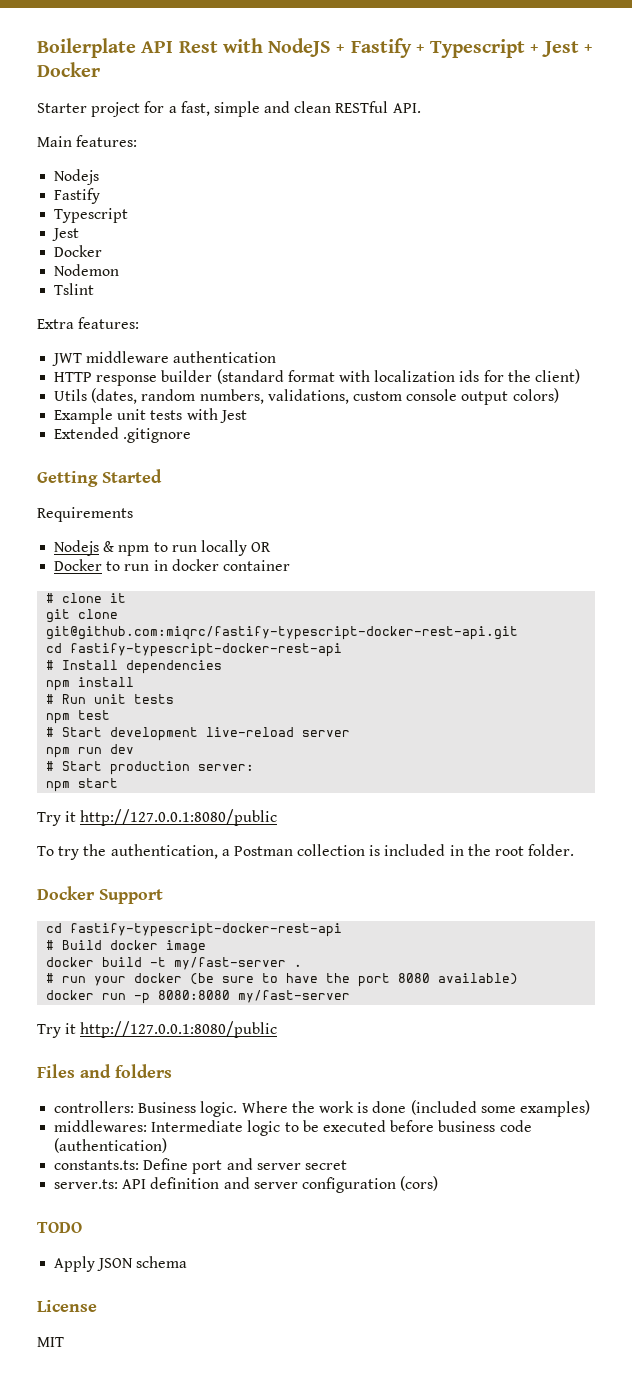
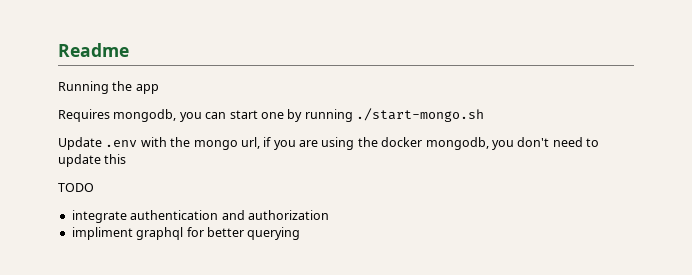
- Boilerplate API Rest with NodeJS + Fastify + Typescript + Jest + Docker
- Starter project for a fast, simple and clean RESTful API.
- Main features:
- Nodejs
- Fastify
- Typescript
- Jest
- Docker
- Nodemon
- Tslint
- Extra features:
- JWT middleware authentication
- HTTP response builder (standard format with localization ids for the client)
- Utils (dates, random numbers, validations, custom console output colors)
- Example unit tests with Jest
- Extended .gitignore
- Getting Started
- Requirements
- Nodejs & npm to run locally OR
- Docker to run in docker container
- # clone it
- git clone git@github.com:miqrc/fastify-typescript-docker-rest-api.git
- cd fastify-typescript-docker-rest-api
- # Install dependencies
- npm install
- # Run unit tests
- npm test
- # Start development live-reload server
- npm run dev
- # Start production server:
- npm start
- Try it http://127.0.0.1:8080/public
- To try the authentication, a Postman collection is included in the root folder.
- Docker Support
- cd fastify-typescript-docker-rest-api
- # Build docker image
- docker build -t my/fast-server .
- # run your docker (be sure to have the port 8080 available)
- docker run -p 8080:8080 my/fast-server
- Try it http://127.0.0.1:8080/public
- Files and folders
- controllers: Business logic. Where the work is done (included some examples)
- middlewares: Intermediate logic to be executed before business code (authentication)
- constants.ts: Define port and server secret
- server.ts: API definition and server configuration (cors)
+ Readme
+ Running the app
+ Requires mongodb, you can start one by running ./start-mongo.sh
+ Update .env with the mongo url, if you are using the docker mongodb, you don't need to update this
  TODO
- Apply JSON schema
- License
- MIT
+ integrate authentication and authorization
+ impliment graphql for better querying

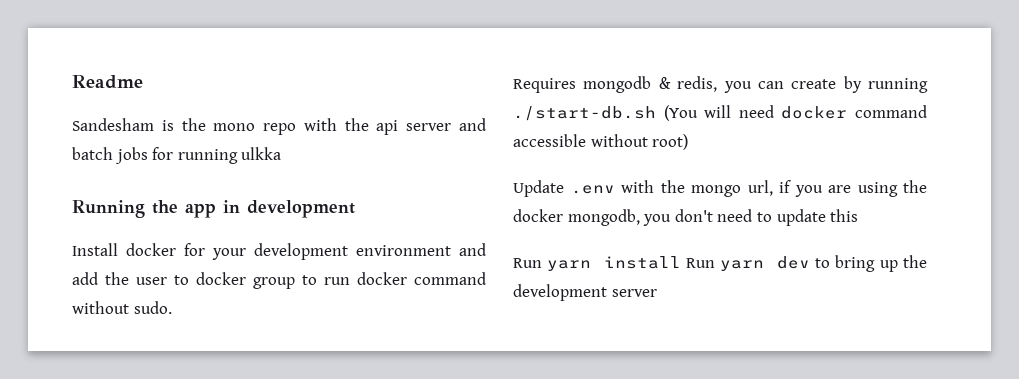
- Running the app
- Requires mongodb, you can start one by running ./start-mongo.sh
+ Sandesham is the mono repo with the api server and batch jobs for running ulkka
+ Running the app in development
+ Install docker for your development environment and add the user to docker group to run docker command without sudo.
+ Requires mongodb & redis, you can create by running ./start-db.sh (You will need docker command accessible without root)
- TODO
- integrate authentication and authorization
- impliment graphql for better querying
+ Run yarn install Run yarn dev to bring up the development server

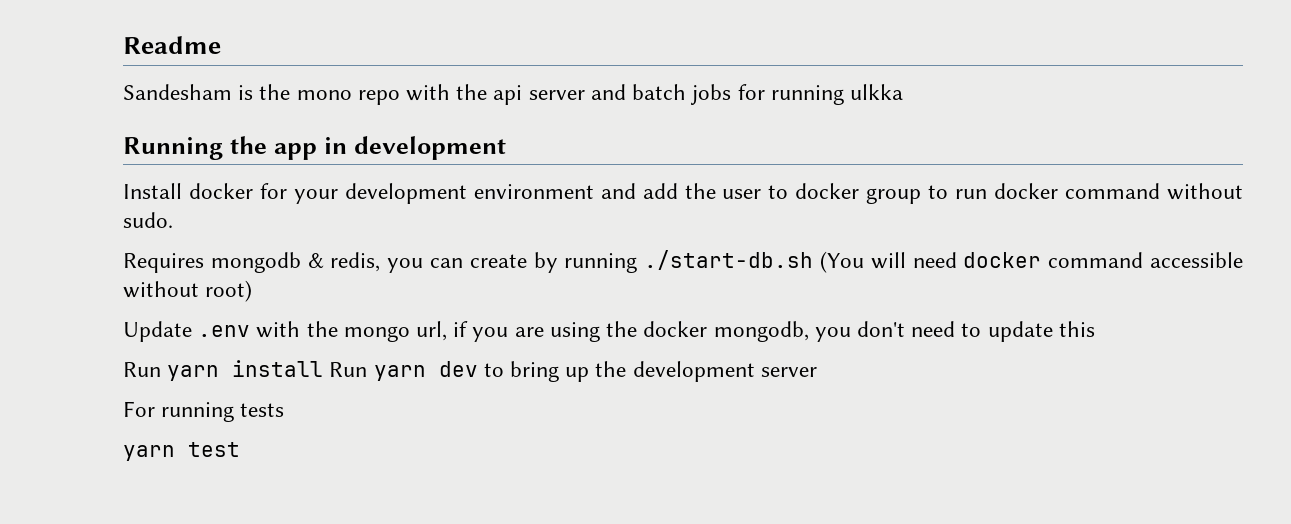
+ For running tests
+ yarn test

